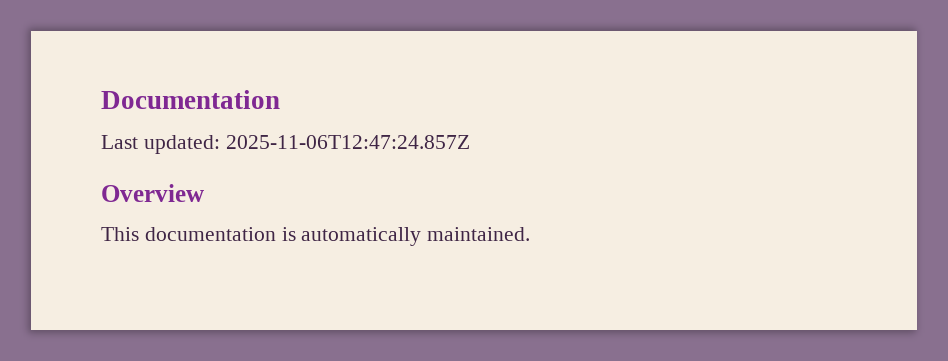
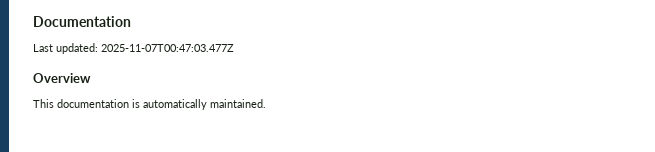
- Last updated: 2025-11-06T12:47:24.857Z
+ Last updated: 2025-11-07T00:47:03.477Z

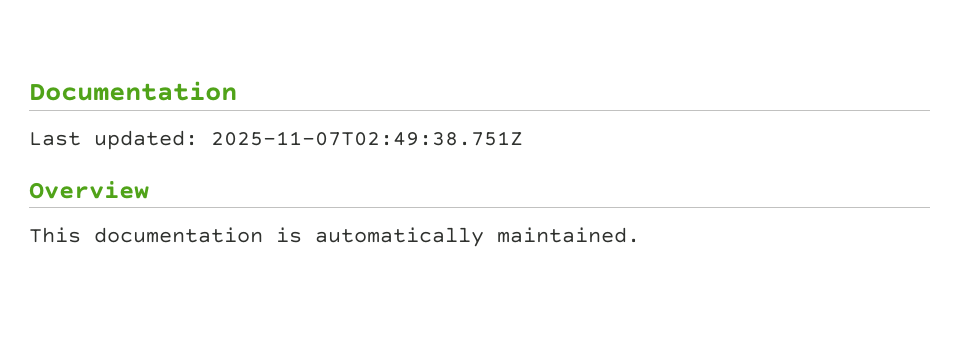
- Last updated: 2025-11-07T00:47:03.477Z
+ Last updated: 2025-11-07T02:49:38.751Z

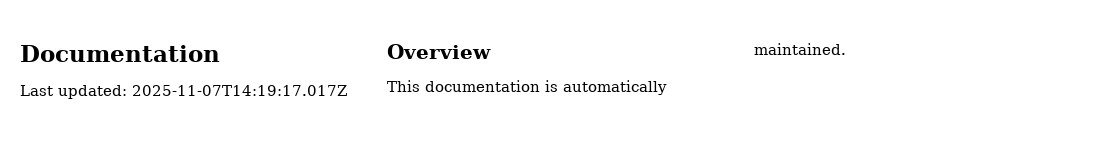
- Last updated: 2025-11-07T02:49:38.751Z
+ Last updated: 2025-11-07T14:19:17.017Z

